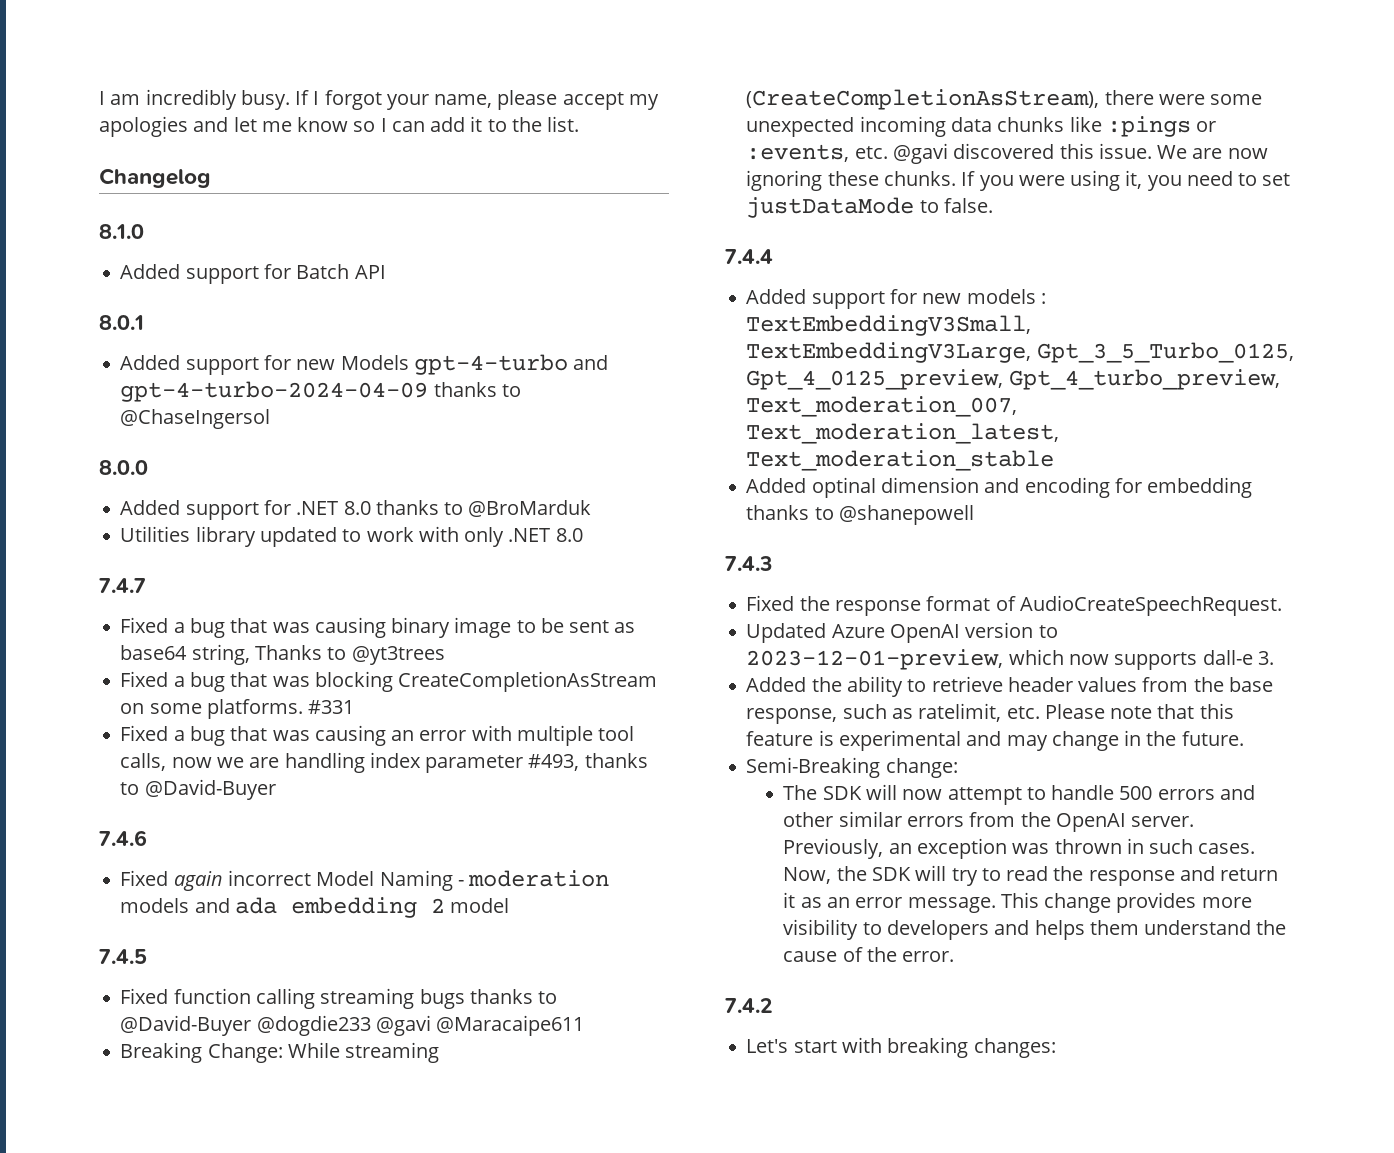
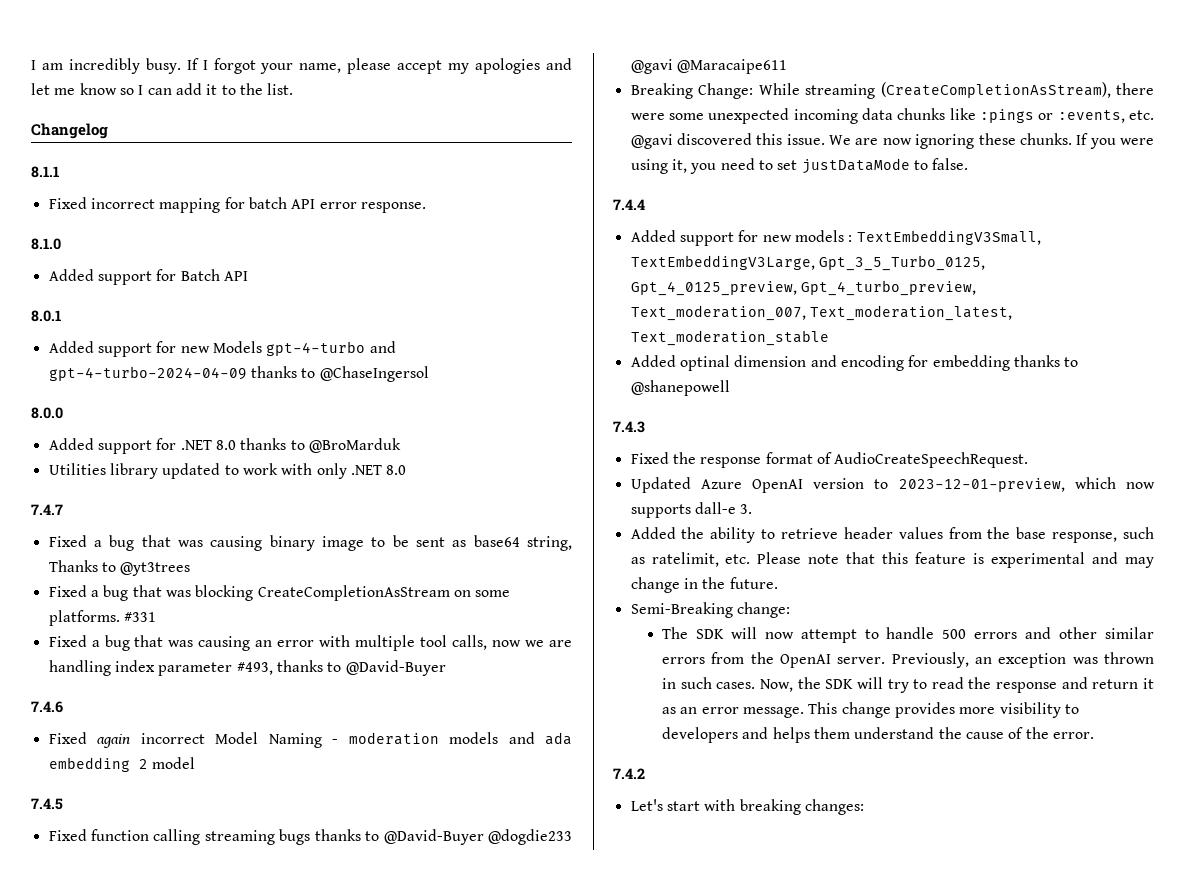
+ 8.1.1
+ Fixed incorrect mapping for batch API error response.

